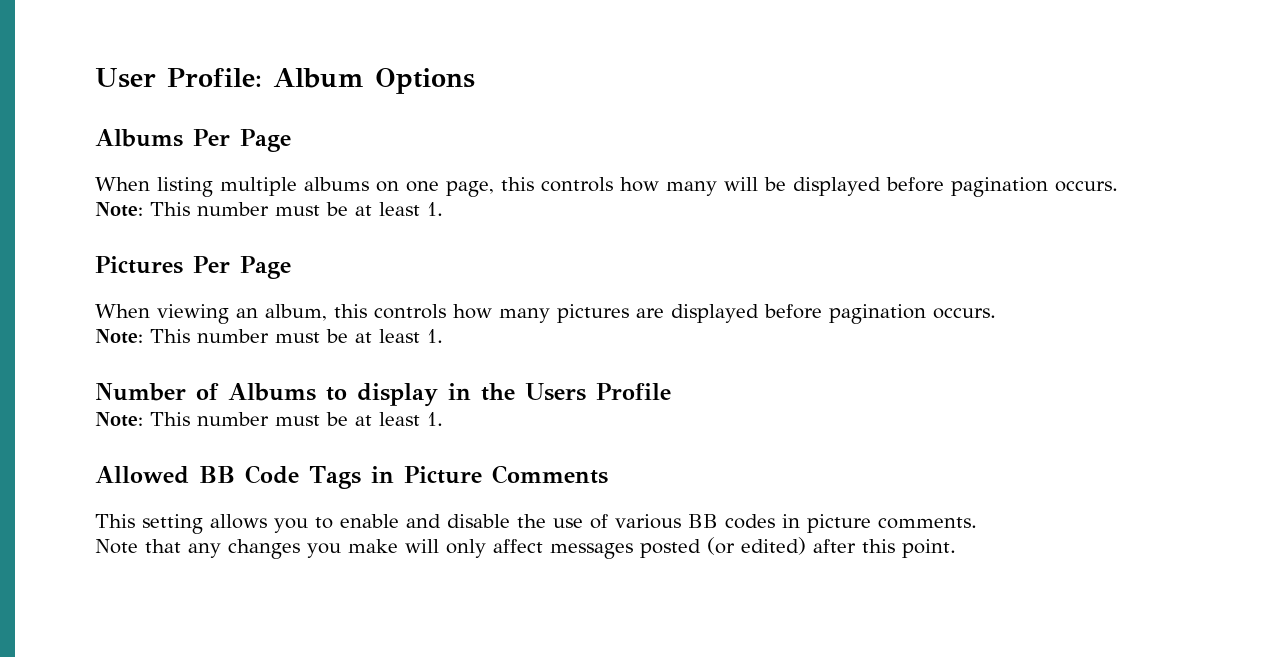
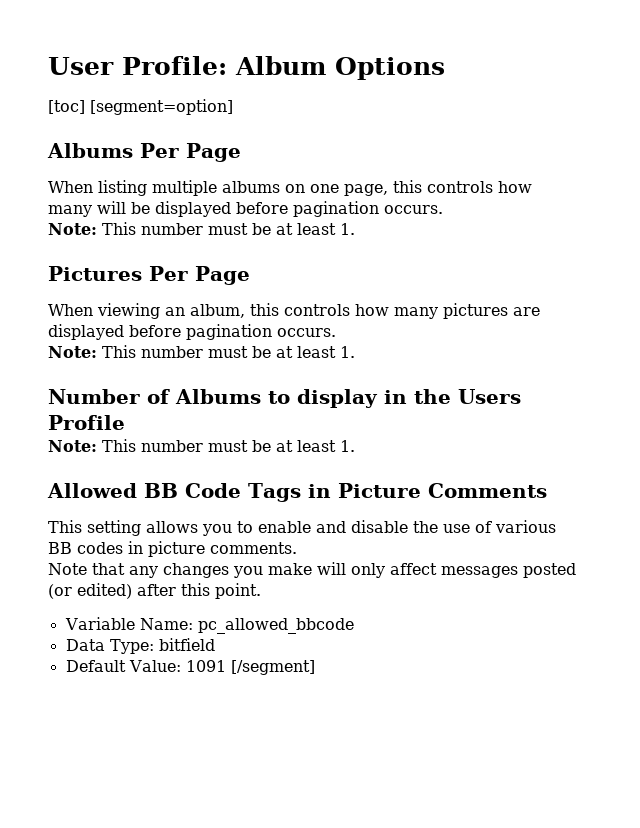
+ [toc] [segment=option]
+ Variable Name: pc_allowed_bbcode
+ Data Type: bitfield
+ Default Value: 1091 [/segment]

